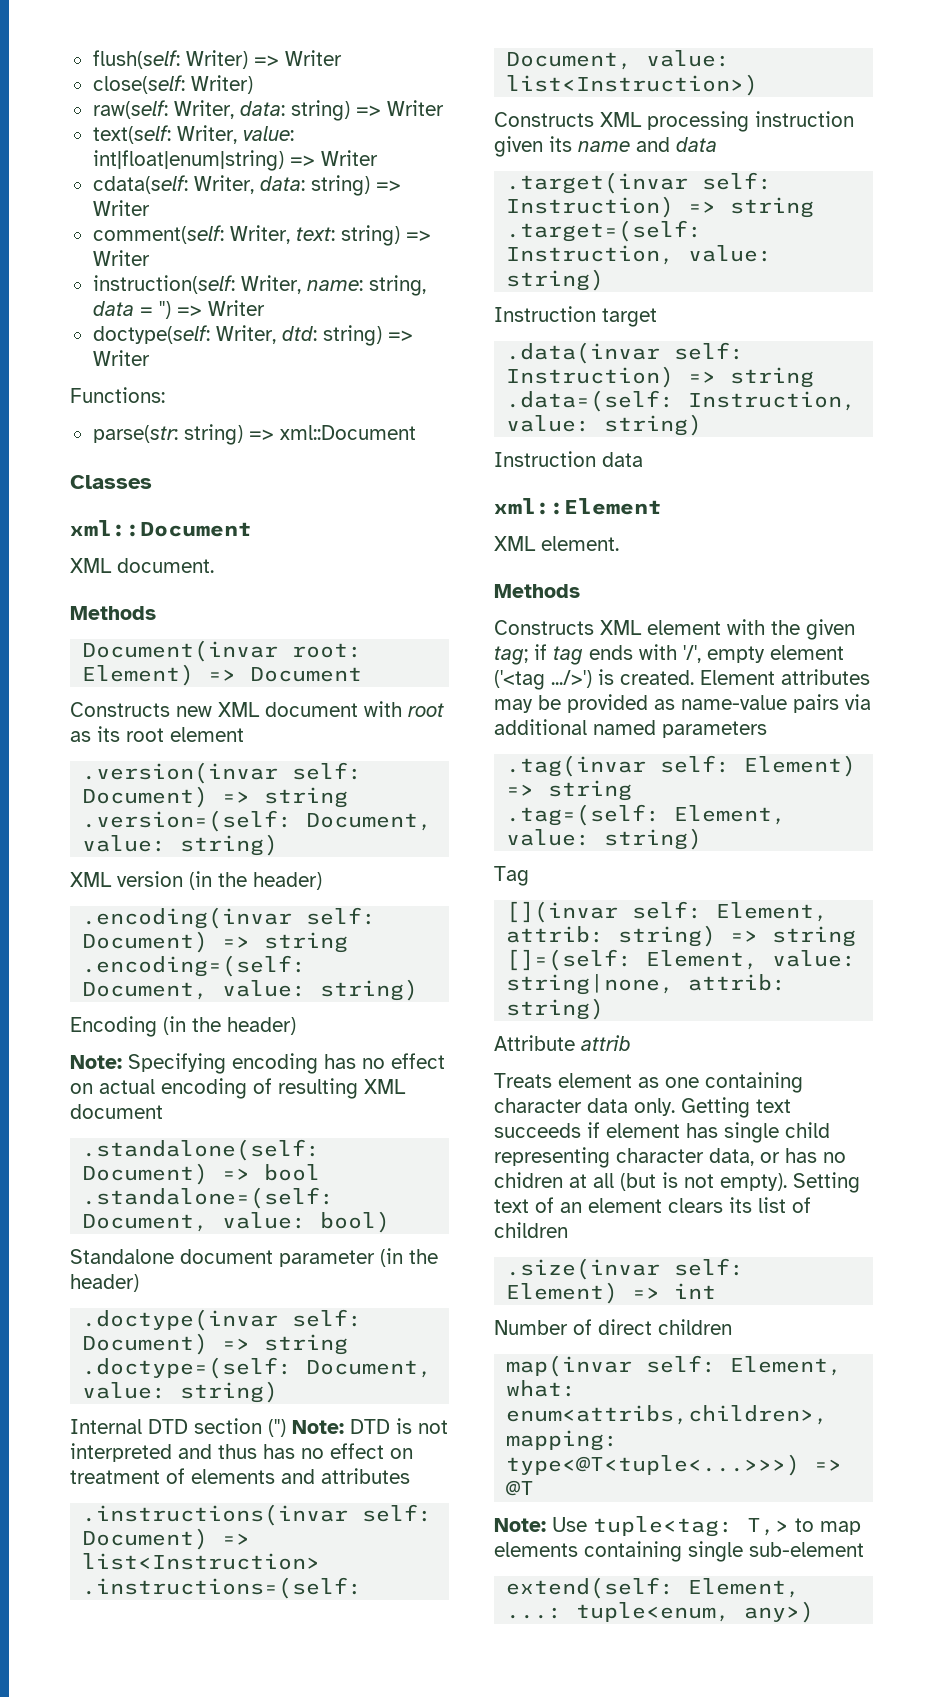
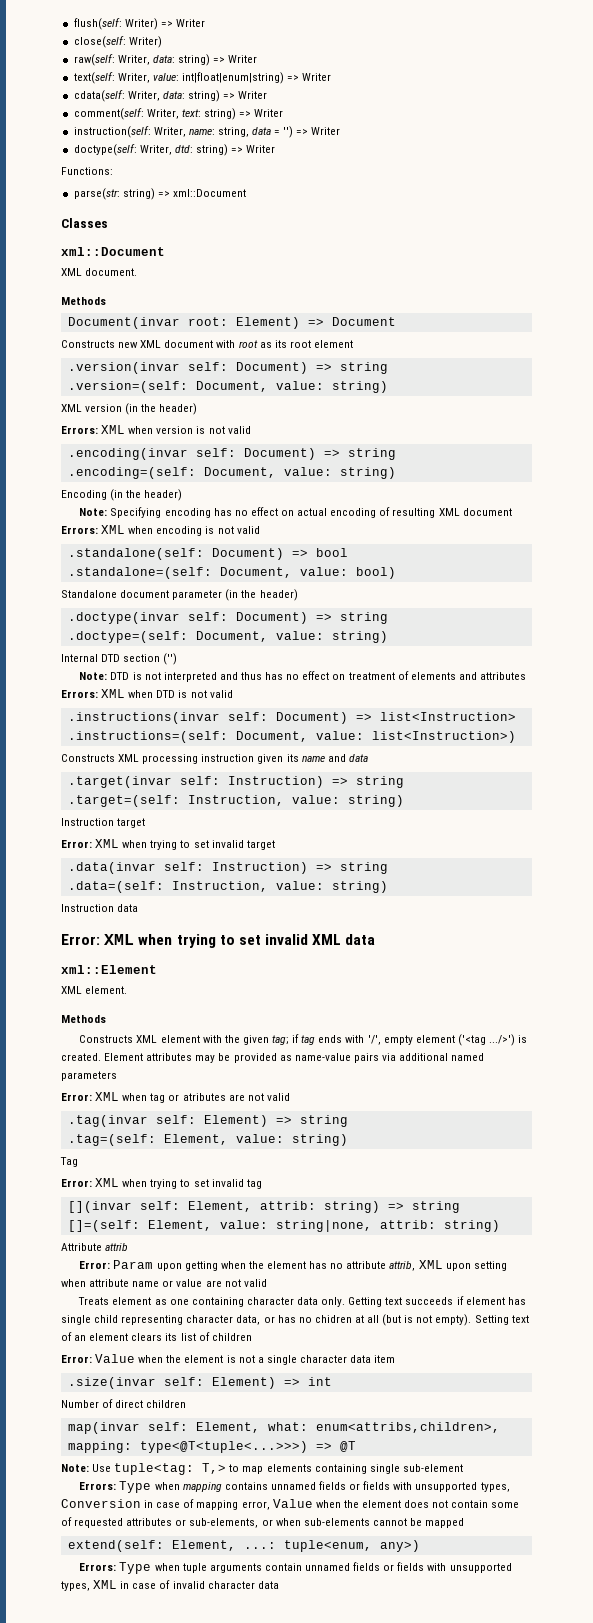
+ Errors: XML when version is not valid
- Note: Specifying encoding has no effect on actual encoding of resulting XML document
+ Note: Specifying encoding has no effect on actual encoding of resulting XML document Errors: XML when encoding is not valid
- Internal DTD section ('') Note: DTD is not interpreted and thus has no effect on treatment of elements and attributes
+ Internal DTD section ('')
+ Note: DTD is not interpreted and thus has no effect on treatment of elements and attributes Errors: XML when DTD is not valid
+ Error: XML when trying to set invalid target
+ Error: XML when trying to set invalid XML data
+ Error: XML when tag or atributes are not valid
+ Error: XML when trying to set invalid tag
+ Error: Param upon getting when the element has no attribute attrib, XML upon setting when attribute name or value are not valid
+ Error: Value when the element is not a single character data item
+ Errors: Type when mapping contains unnamed fields or fields with unsupported types, Conversion in case of mapping error, Value when the element does not contain some of requested attributes or sub-elements, or when sub-elements cannot be mapped
+ Errors: Type when tuple arguments contain unnamed fields or fields with unsupported types, XML in case of invalid character data

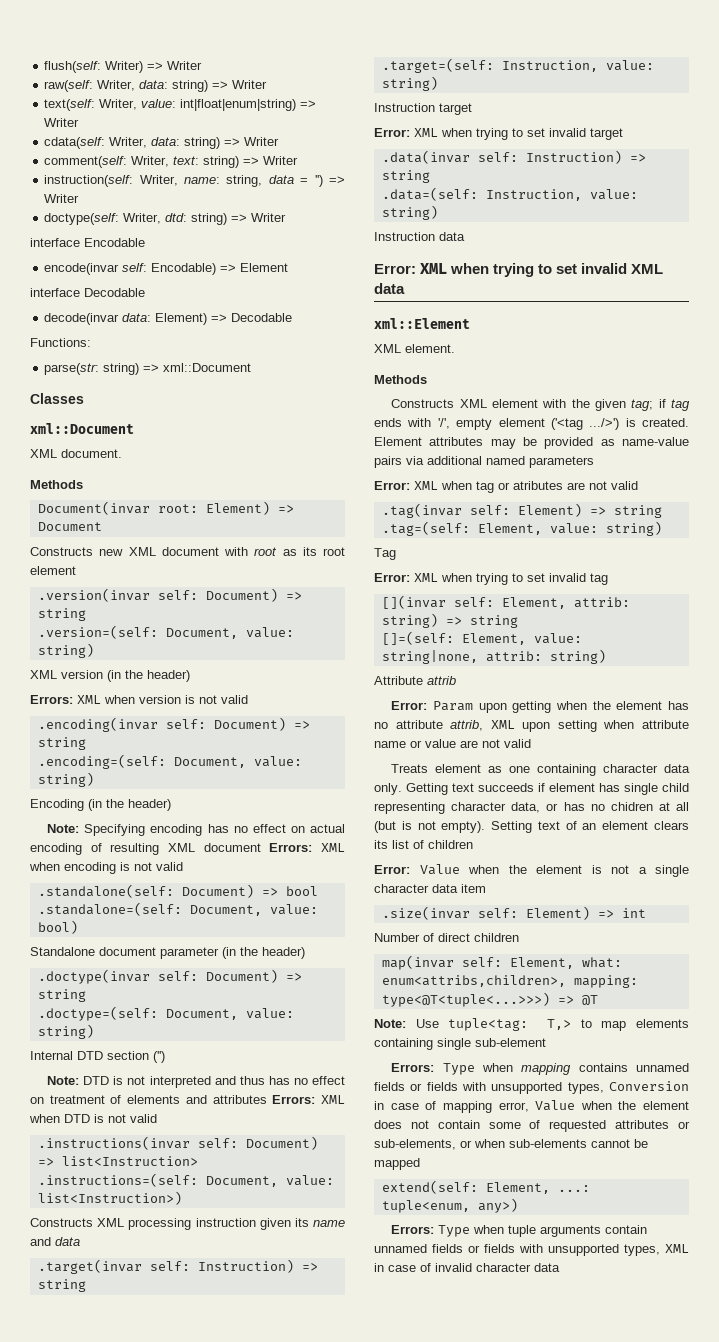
- close(self: Writer)
+ interface Encodable
+ encode(invar self: Encodable) => Element
+ interface Decodable
+ decode(invar data: Element) => Decodable

